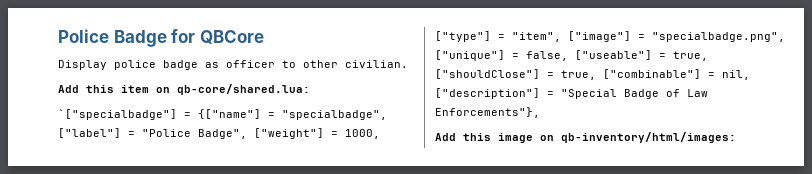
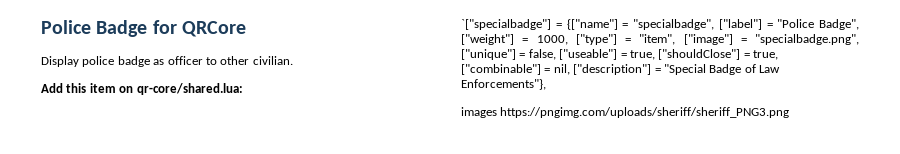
- Police Badge for QBCore
+ Police Badge for QRCore
- Add this item on qb-core/shared.lua:
+ Add this item on qr-core/shared.lua:
- Add this image on qb-inventory/html/images:
+ images https://pngimg.com/uploads/sheriff/sheriff_PNG3.png

